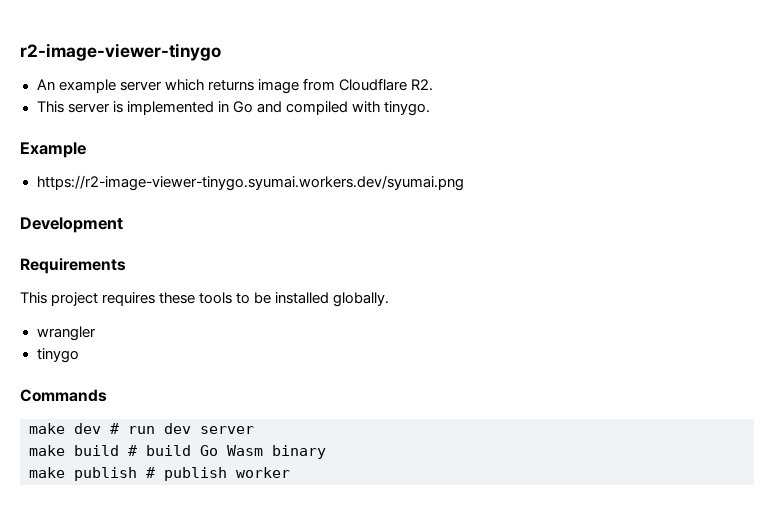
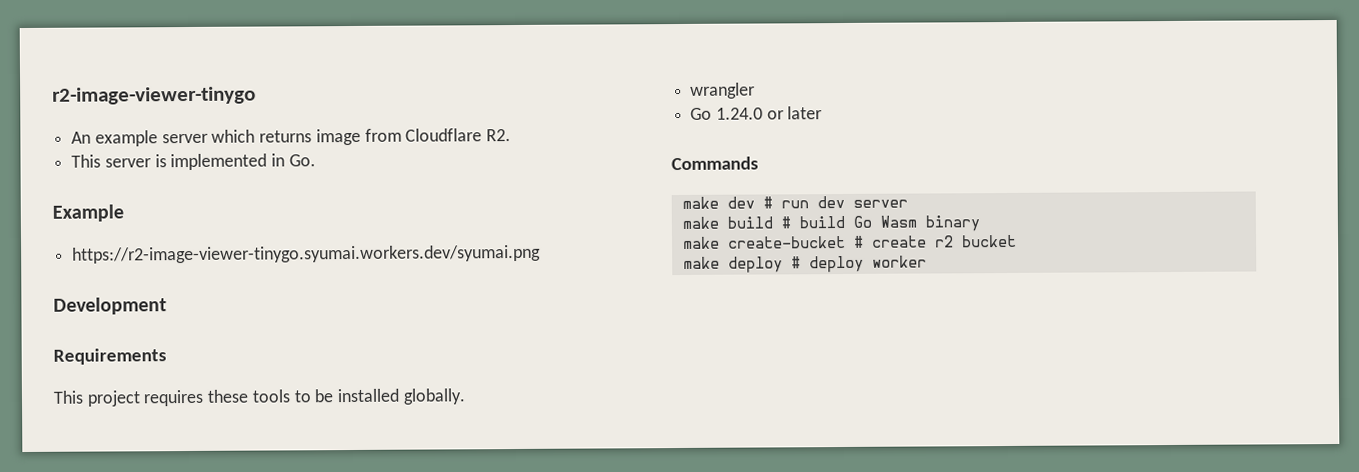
- This server is implemented in Go and compiled with tinygo.
+ This server is implemented in Go.
- tinygo
+ Go 1.24.0 or later
- make publish # publish worker
+ make create-bucket # create r2 bucket
+ make deploy # deploy worker

